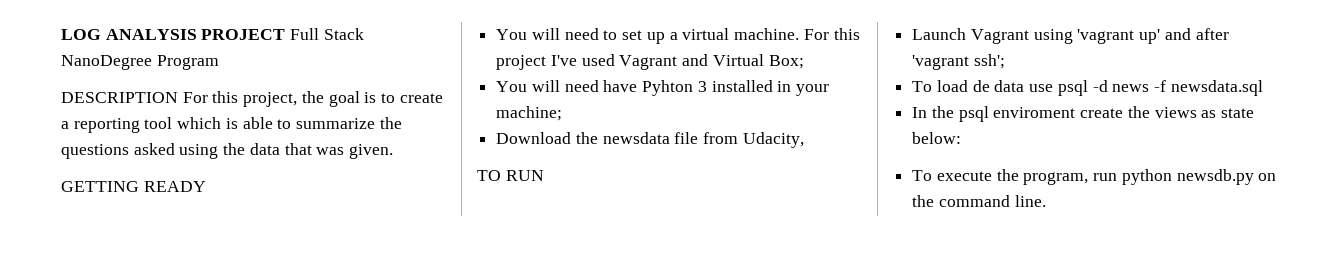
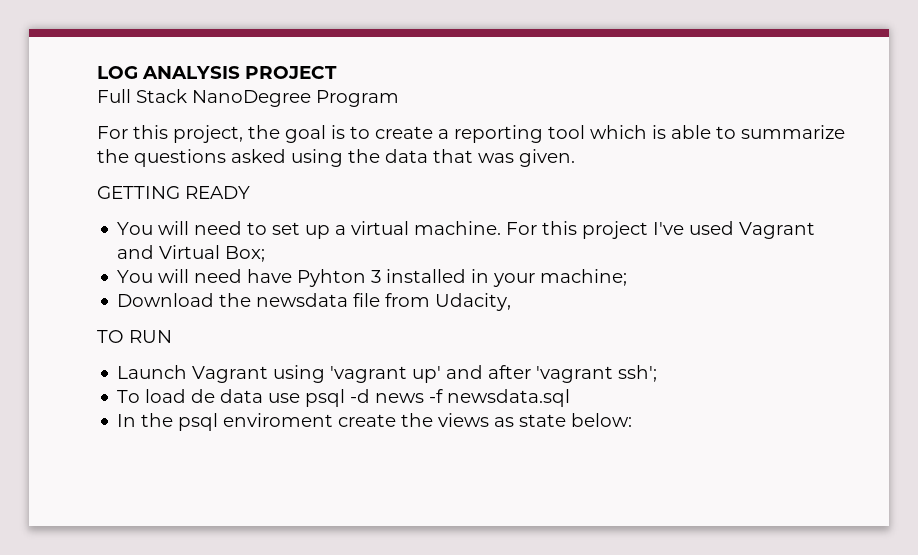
- LOG ANALYSIS PROJECT Full Stack NanoDegree Program
+ LOG ANALYSIS PROJECT
+ Full Stack NanoDegree Program
- DESCRIPTION For this project, the goal is to create a reporting tool which is able to summarize the questions asked using the data that was given.
+ For this project, the goal is to create a reporting tool which is able to summarize the questions asked using the data that was given.
- To execute the program, run python newsdb.py on the command line.

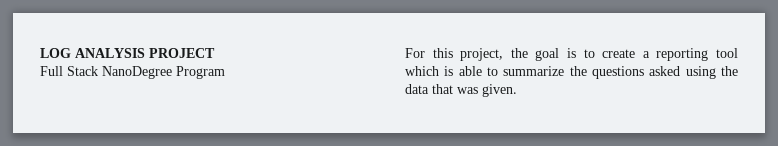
- GETTING READY
- You will need to set up a virtual machine. For this project I've used Vagrant and Virtual Box;
- You will need have Pyhton 3 installed in your machine;
- Download the newsdata file from Udacity,
- TO RUN
- Launch Vagrant using 'vagrant up' and after 'vagrant ssh';
- To load de data use psql -d news -f newsdata.sql
- In the psql enviroment create the views as state below:

